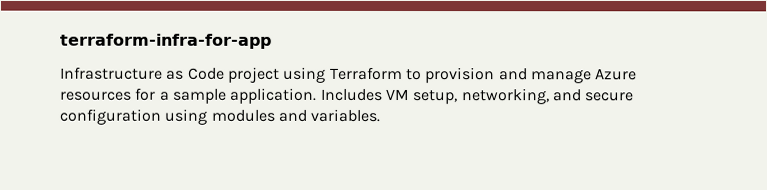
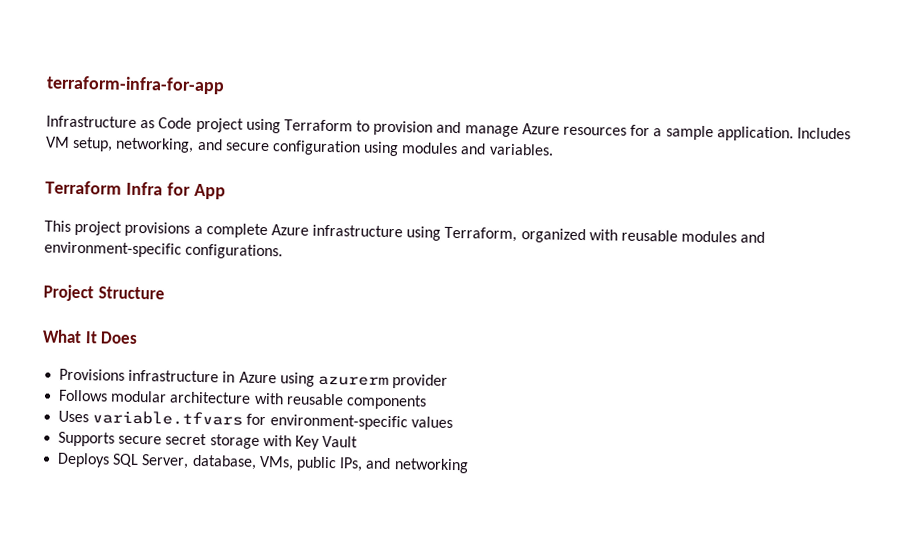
+ Terraform Infra for App
+ This project provisions a complete Azure infrastructure using Terraform, organized with reusable modules and environment-specific configurations.
+ Project Structure
+ What It Does
+ Provisions infrastructure in Azure using azurerm provider
+ Follows modular architecture with reusable components
+ Uses variable.tfvars for environment-specific values
+ Supports secure secret storage with Key Vault
+ Deploys SQL Server, database, VMs, public IPs, and networking

